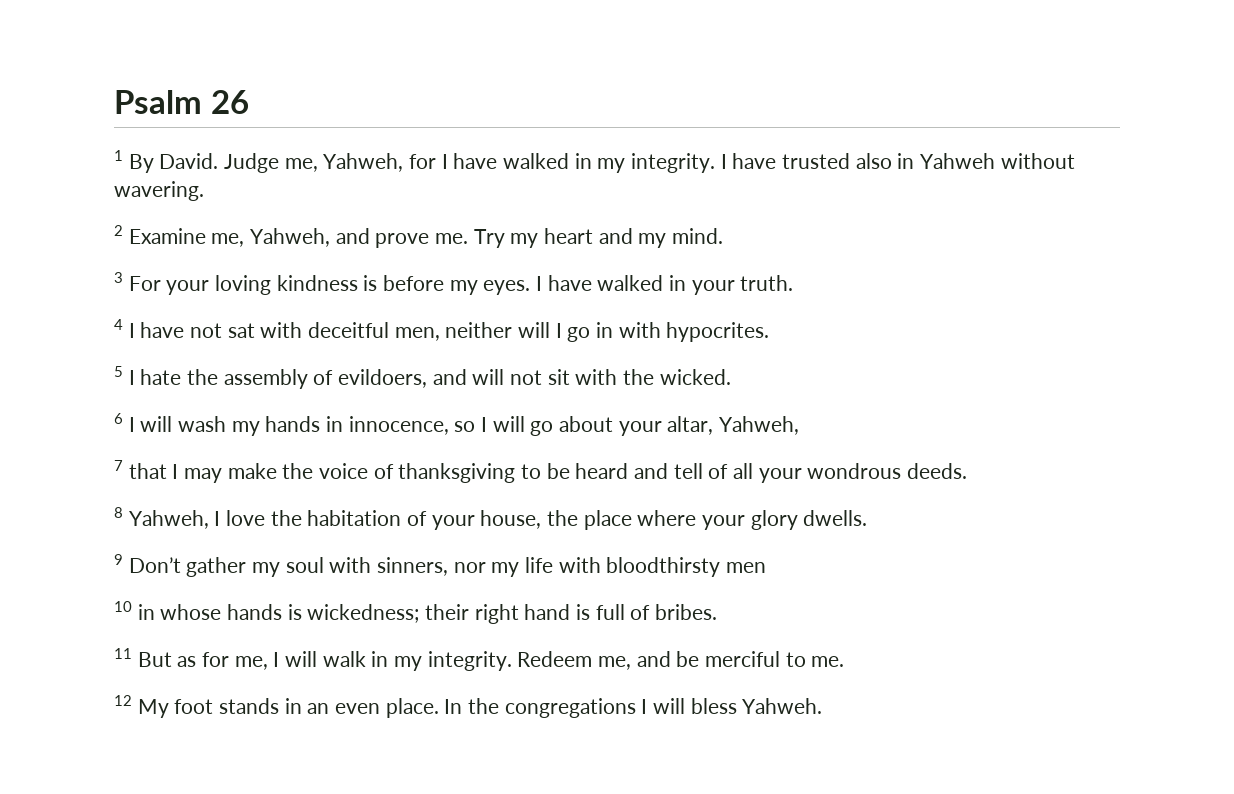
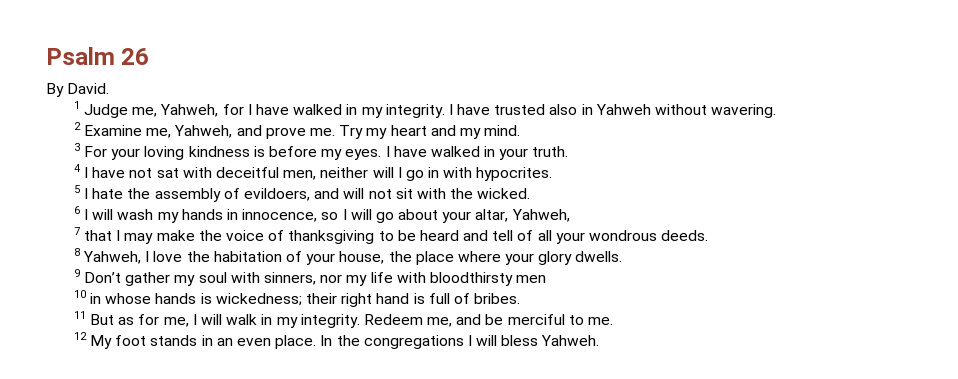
- 1 By David. Judge me, Yahweh, for I have walked in my integrity.
+ By David.
+ 1 Judge me, Yahweh, for I have walked in my integrity.

